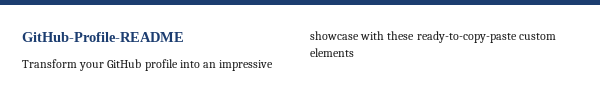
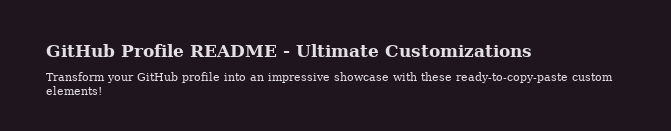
- GitHub-Profile-README
+ GitHub Profile README - Ultimate Customizations
- Transform your GitHub profile into an impressive showcase with these ready-to-copy-paste custom elements
+ Transform your GitHub profile into an impressive showcase with these ready-to-copy-paste custom elements!

